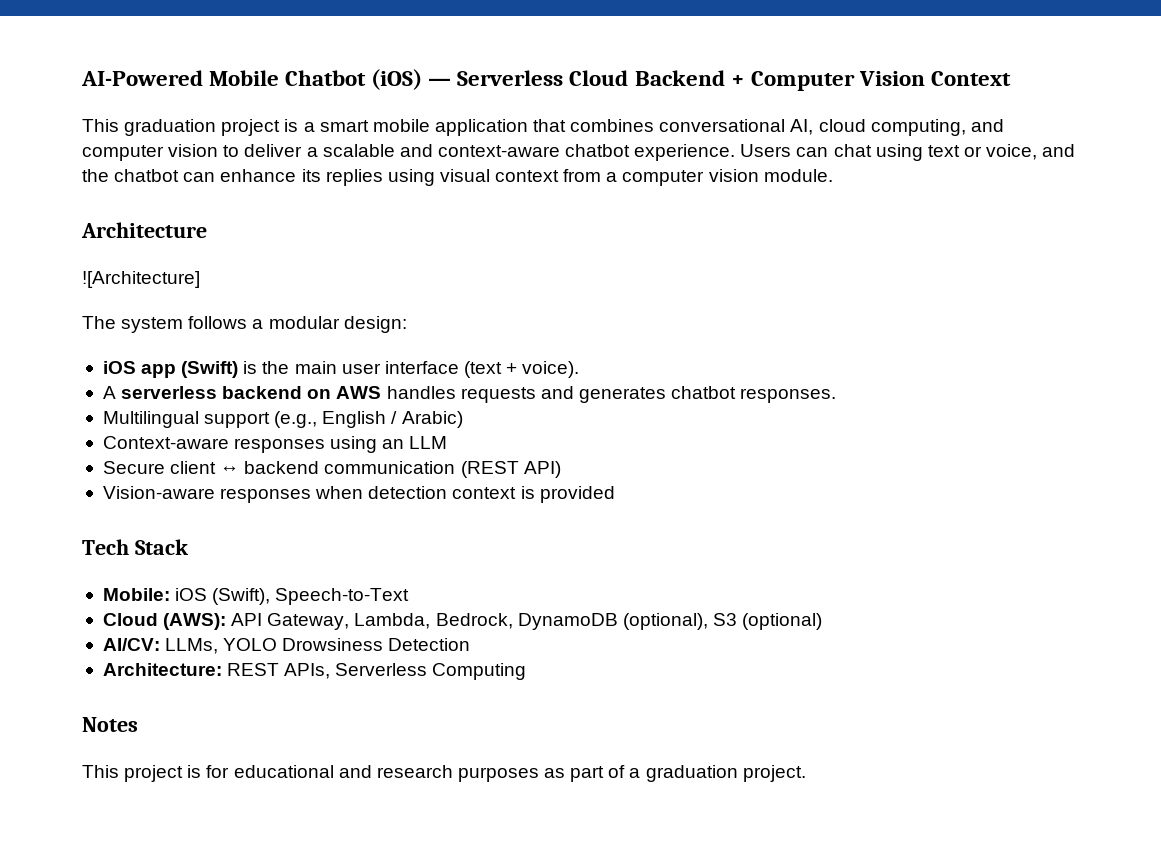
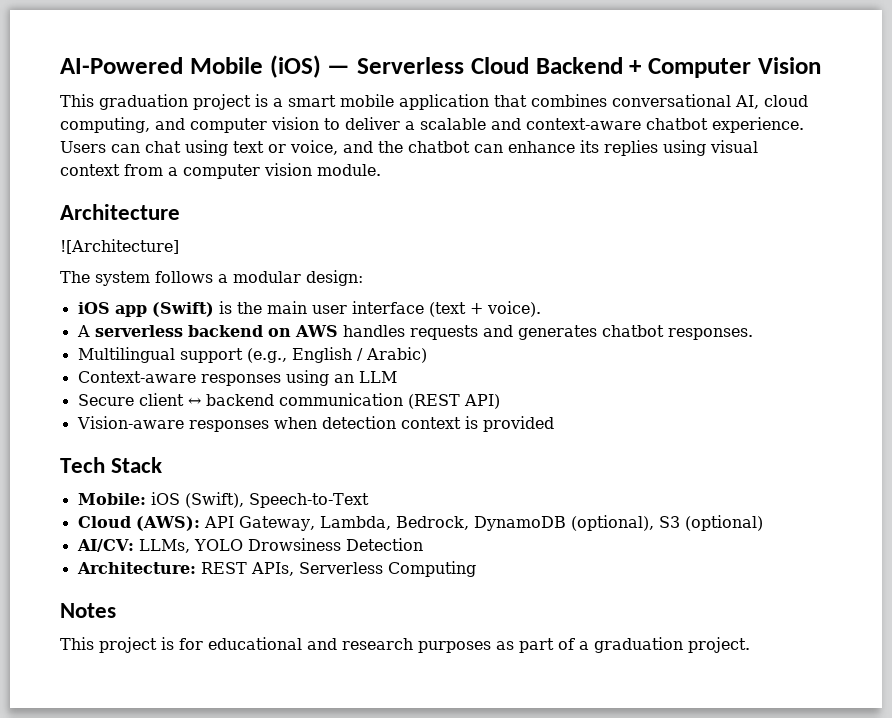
- AI-Powered Mobile Chatbot (iOS) — Serverless Cloud Backend + Computer Vision Context
+ AI-Powered Mobile (iOS) — Serverless Cloud Backend + Computer Vision

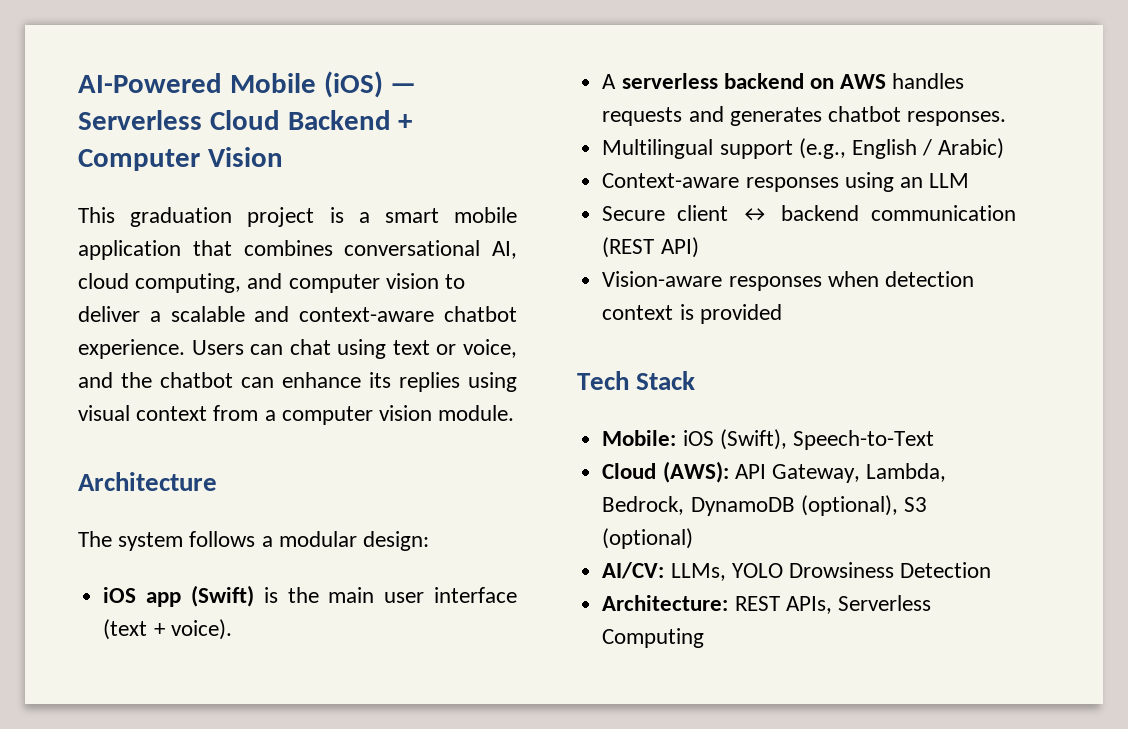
- ![Architecture]
- Notes
- This project is for educational and research purposes as part of a graduation project.

